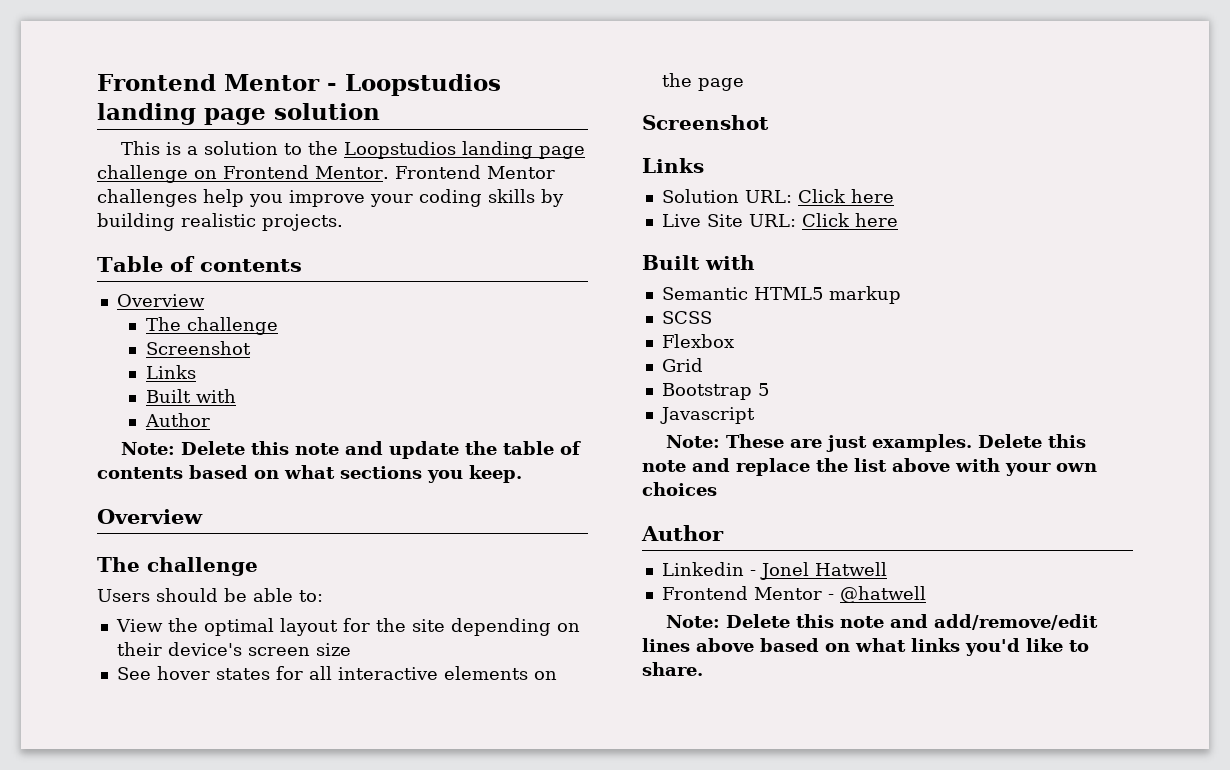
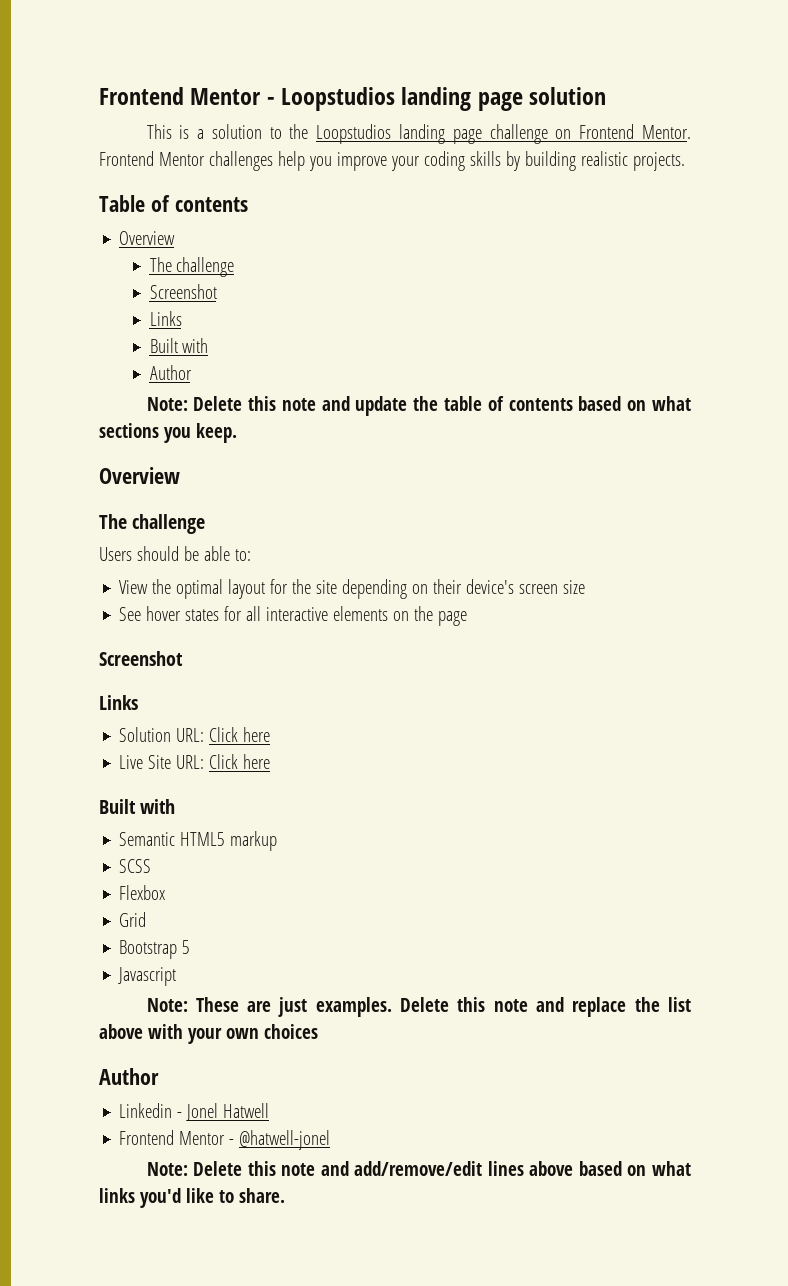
- Frontend Mentor - @hatwell
+ Frontend Mentor - @hatwell-jonel

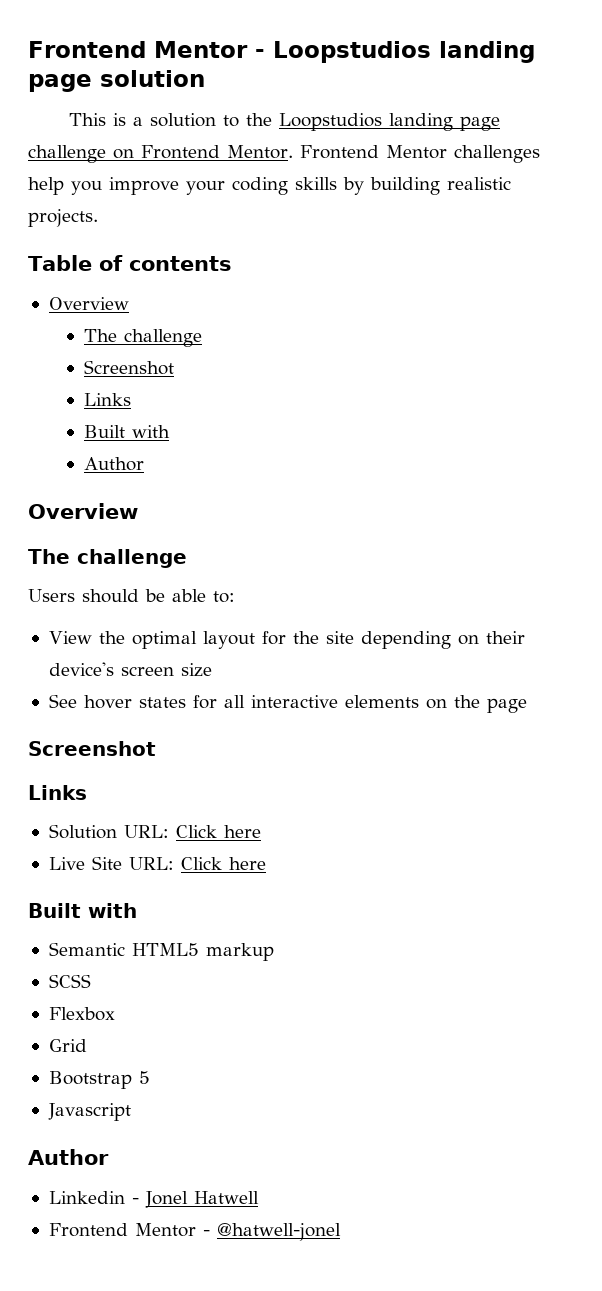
- Note: Delete this note and update the table of contents based on what sections you keep.
- Note: These are just examples. Delete this note and replace the list above with your own choices
- Note: Delete this note and add/remove/edit lines above based on what links you'd like to share.

